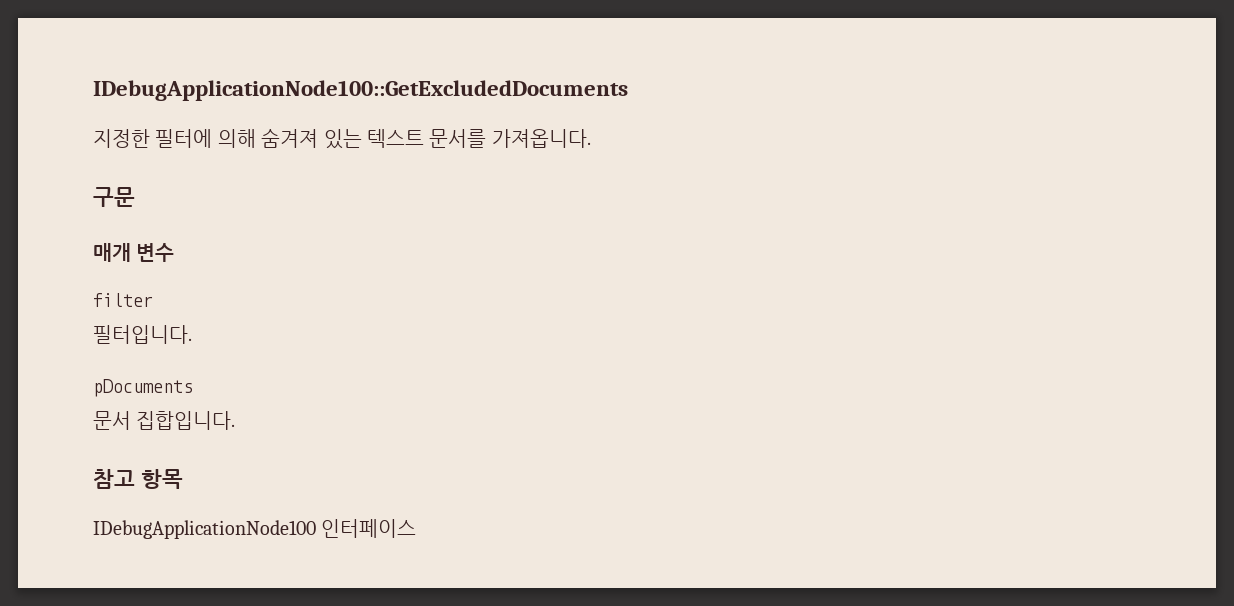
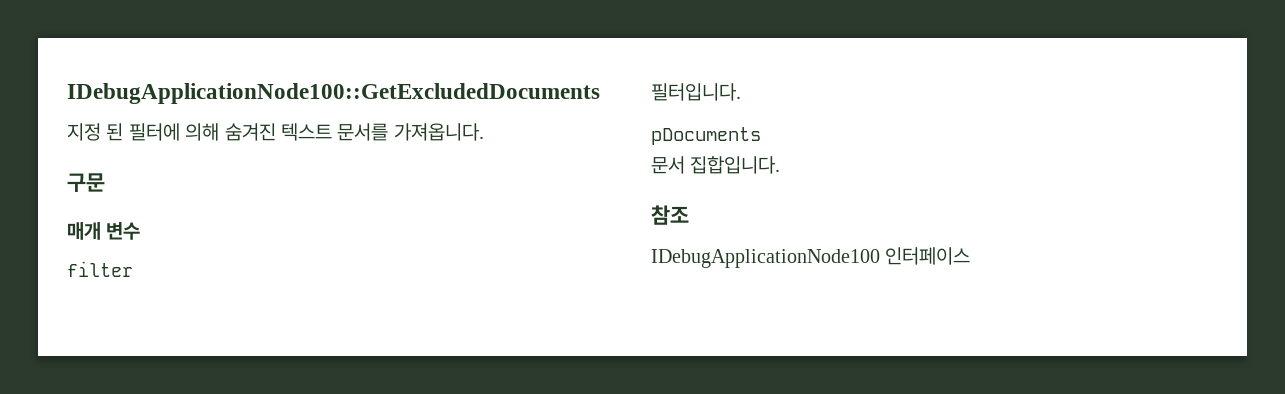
- 지정한 필터에 의해 숨겨져 있는 텍스트 문서를 가져옵니다.
+ 지정 된 필터에 의해 숨겨진 텍스트 문서를 가져옵니다.
- 참고 항목
+ 참조

